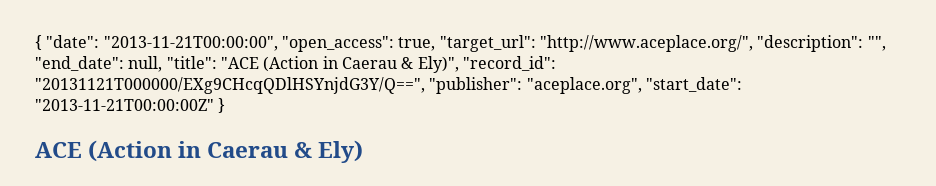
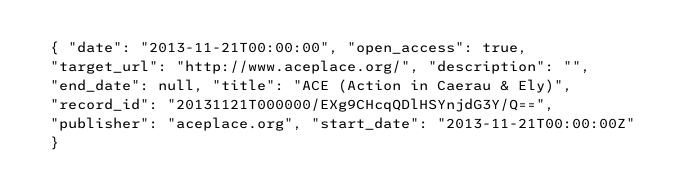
- ACE (Action in Caerau & Ely)

